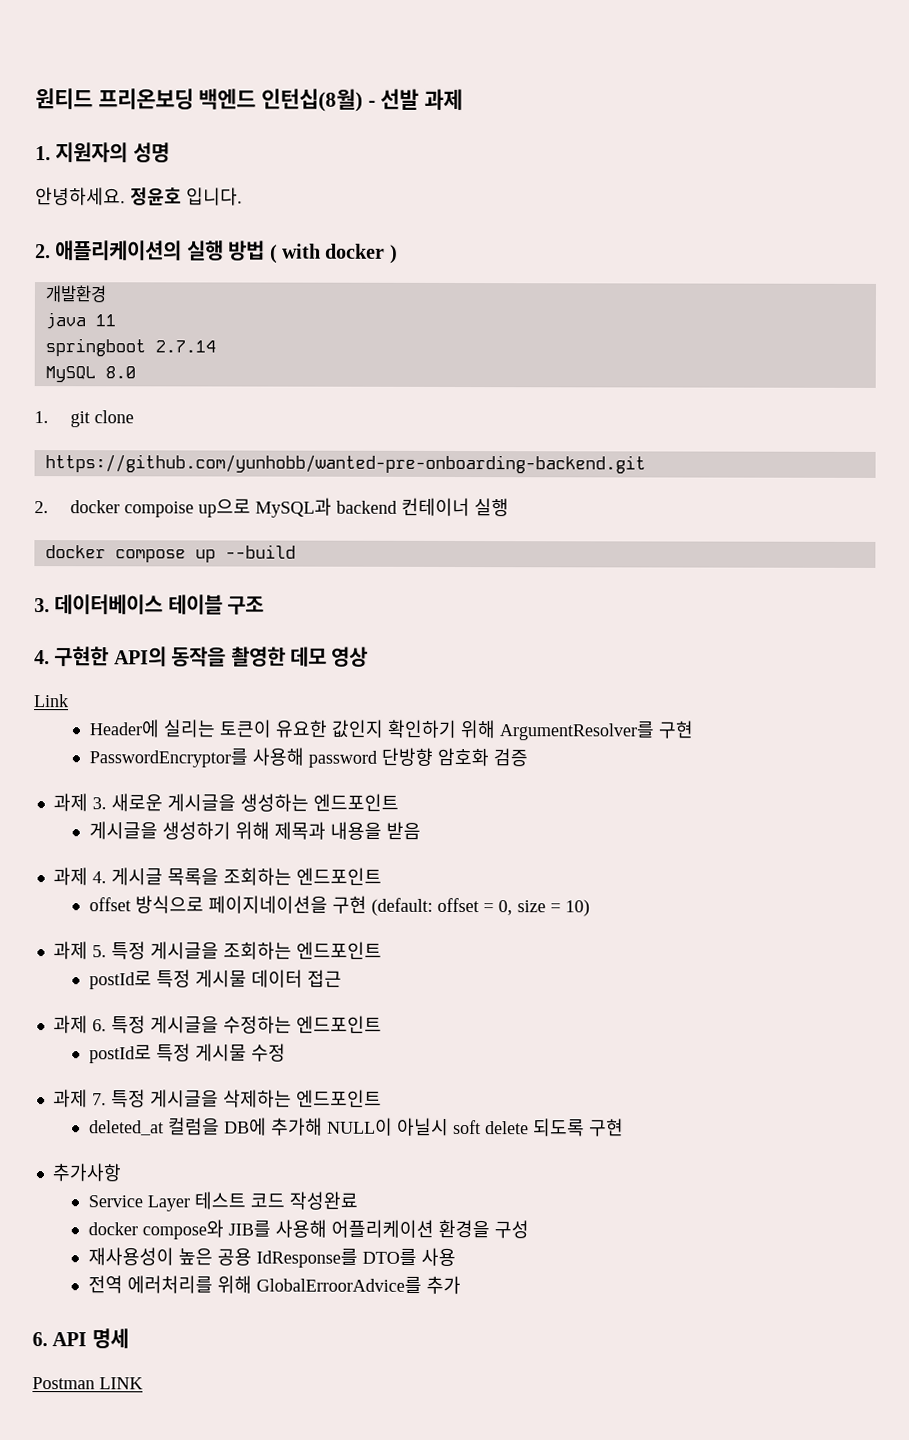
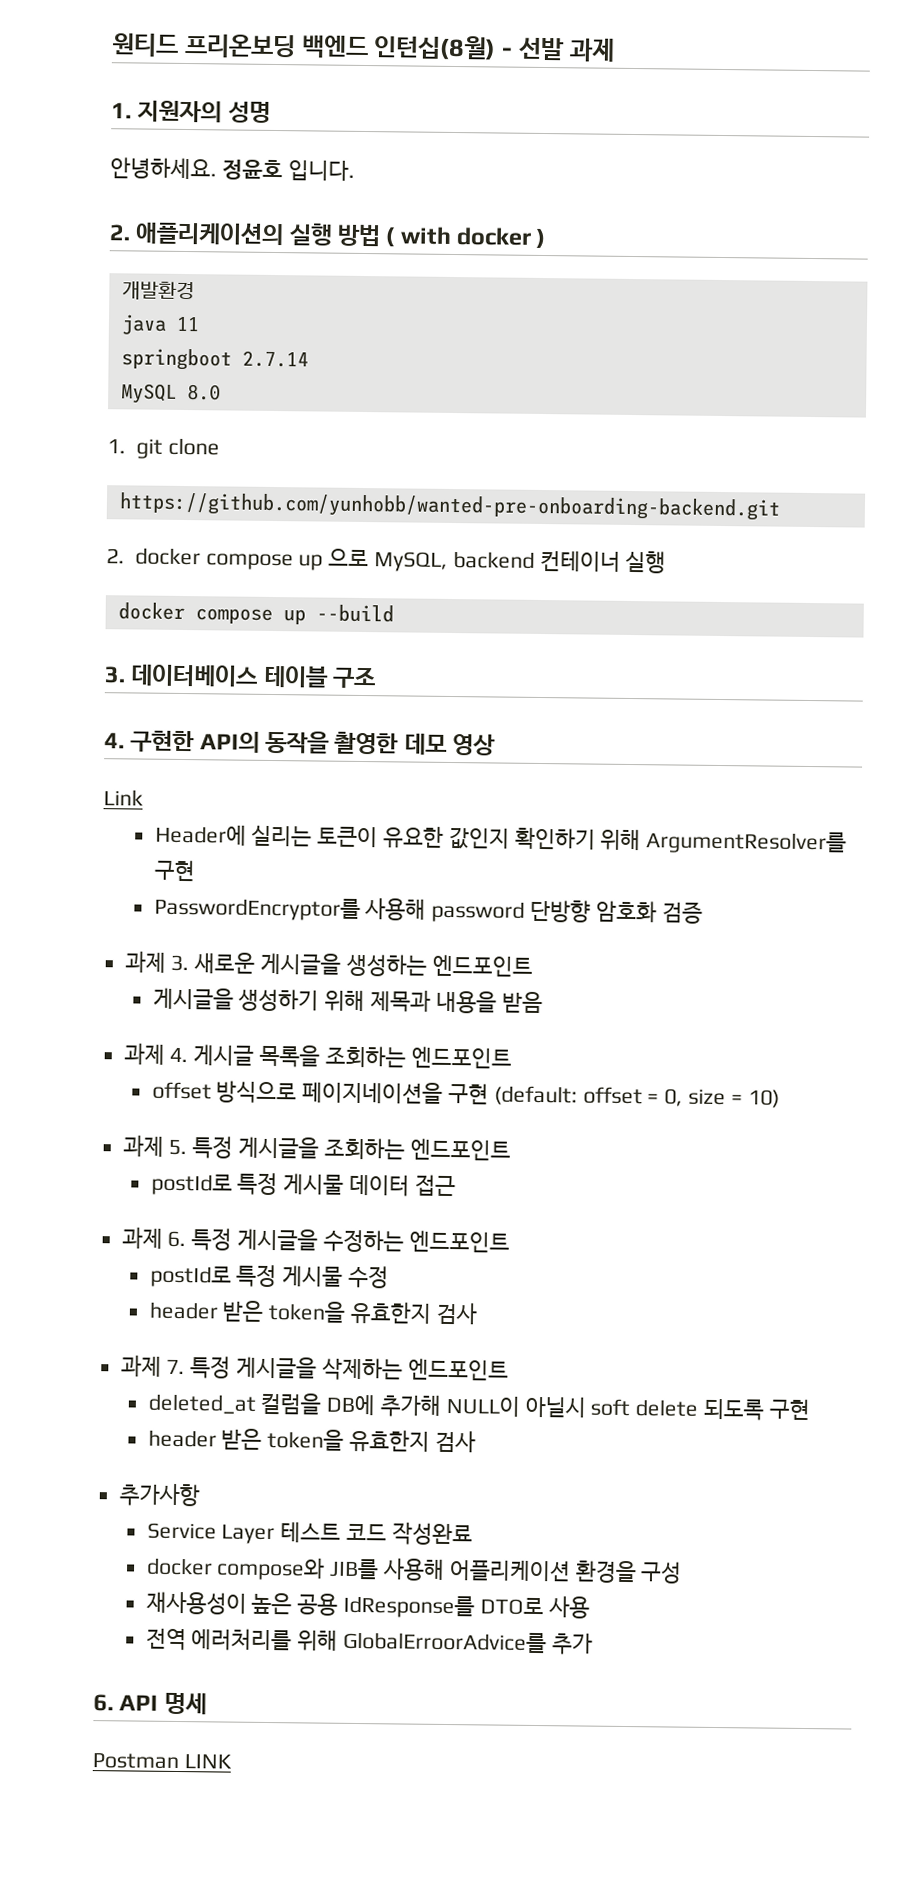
- 2. docker compoise up으로 MySQL과 backend 컨테이너 실행
+ 2. docker compose up 으로 MySQL, backend 컨테이너 실행
  postId로 특정 게시물 수정
+ header 받은 token을 유효한지 검사
  deleted_at 컬럼을 DB에 추가해 NULL이 아닐시 soft delete 되도록 구현
+ header 받은 token을 유효한지 검사
- 재사용성이 높은 공용 IdResponse를 DTO를 사용
+ 재사용성이 높은 공용 IdResponse를 DTO로 사용

